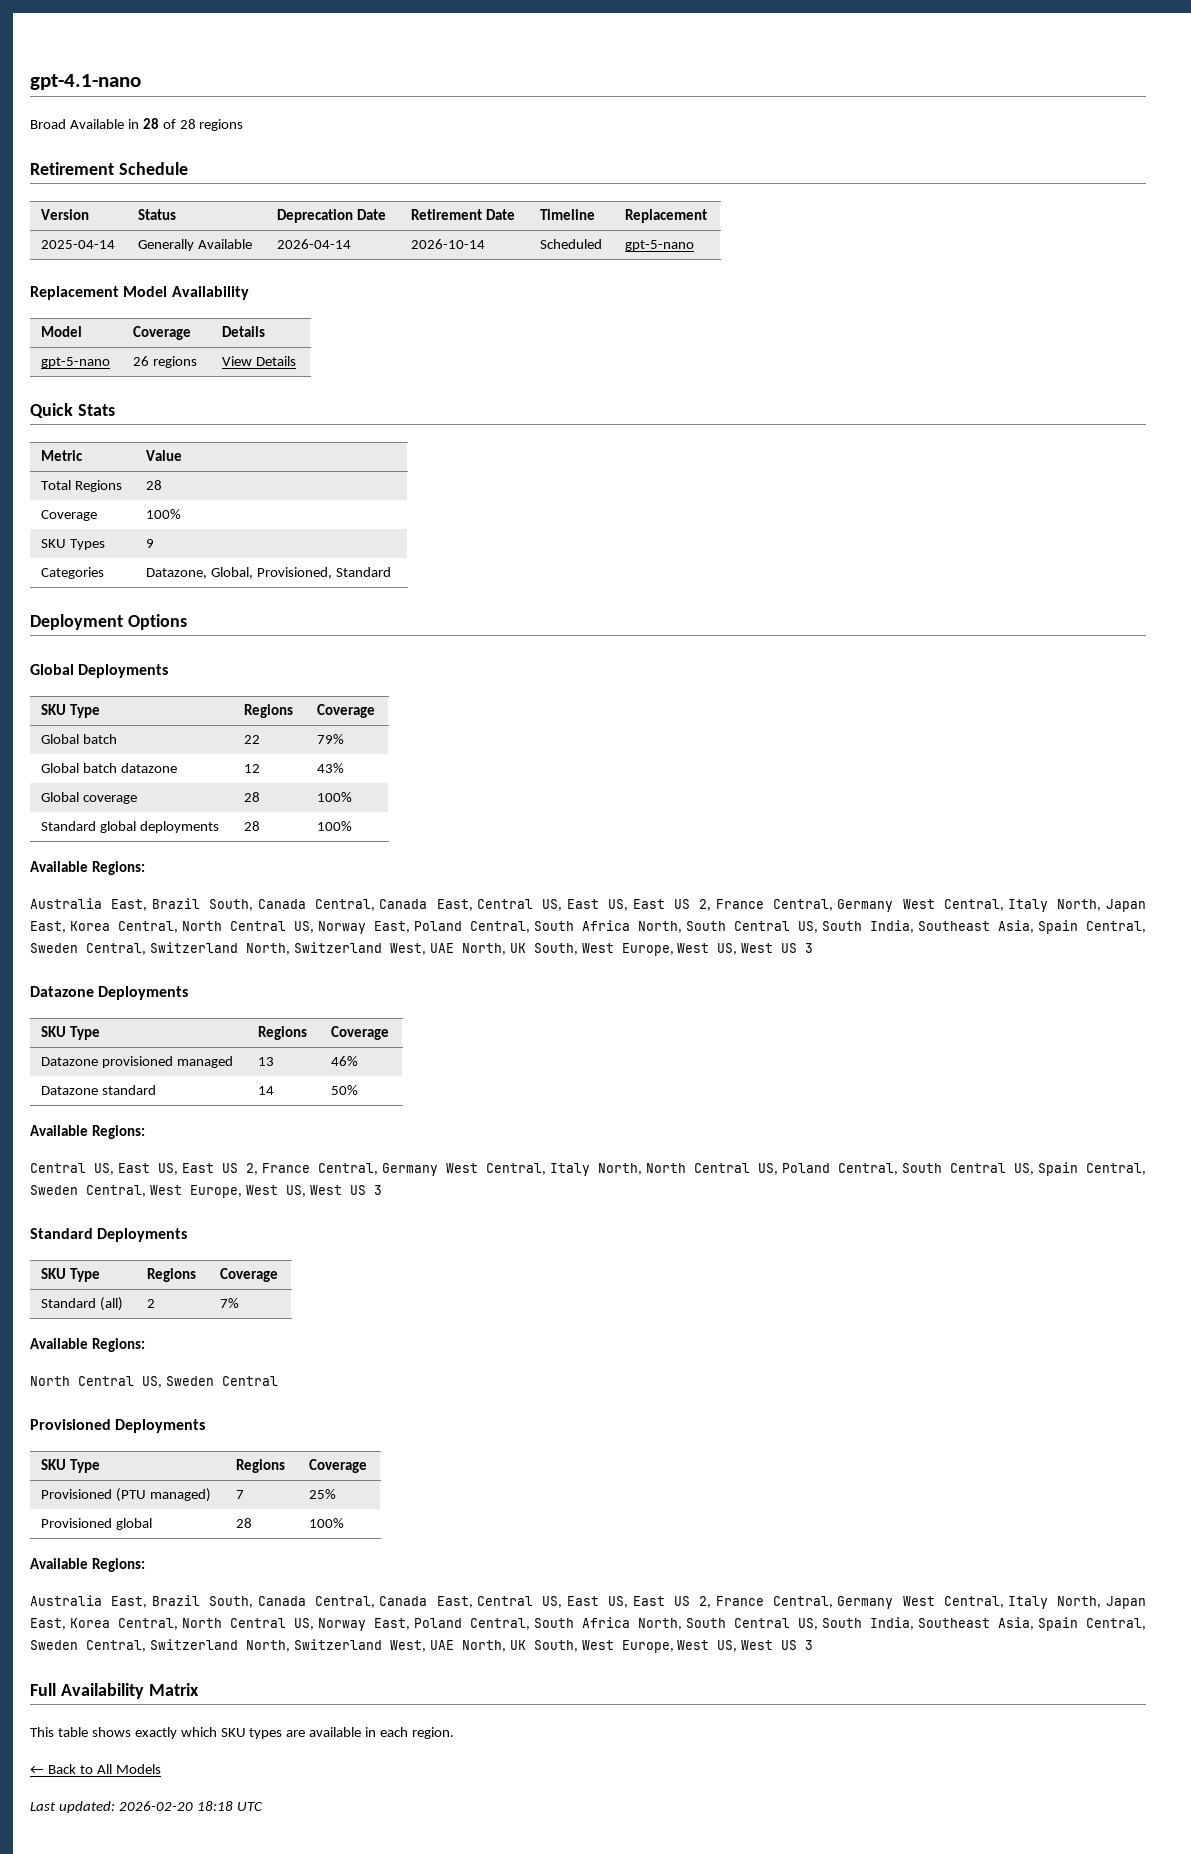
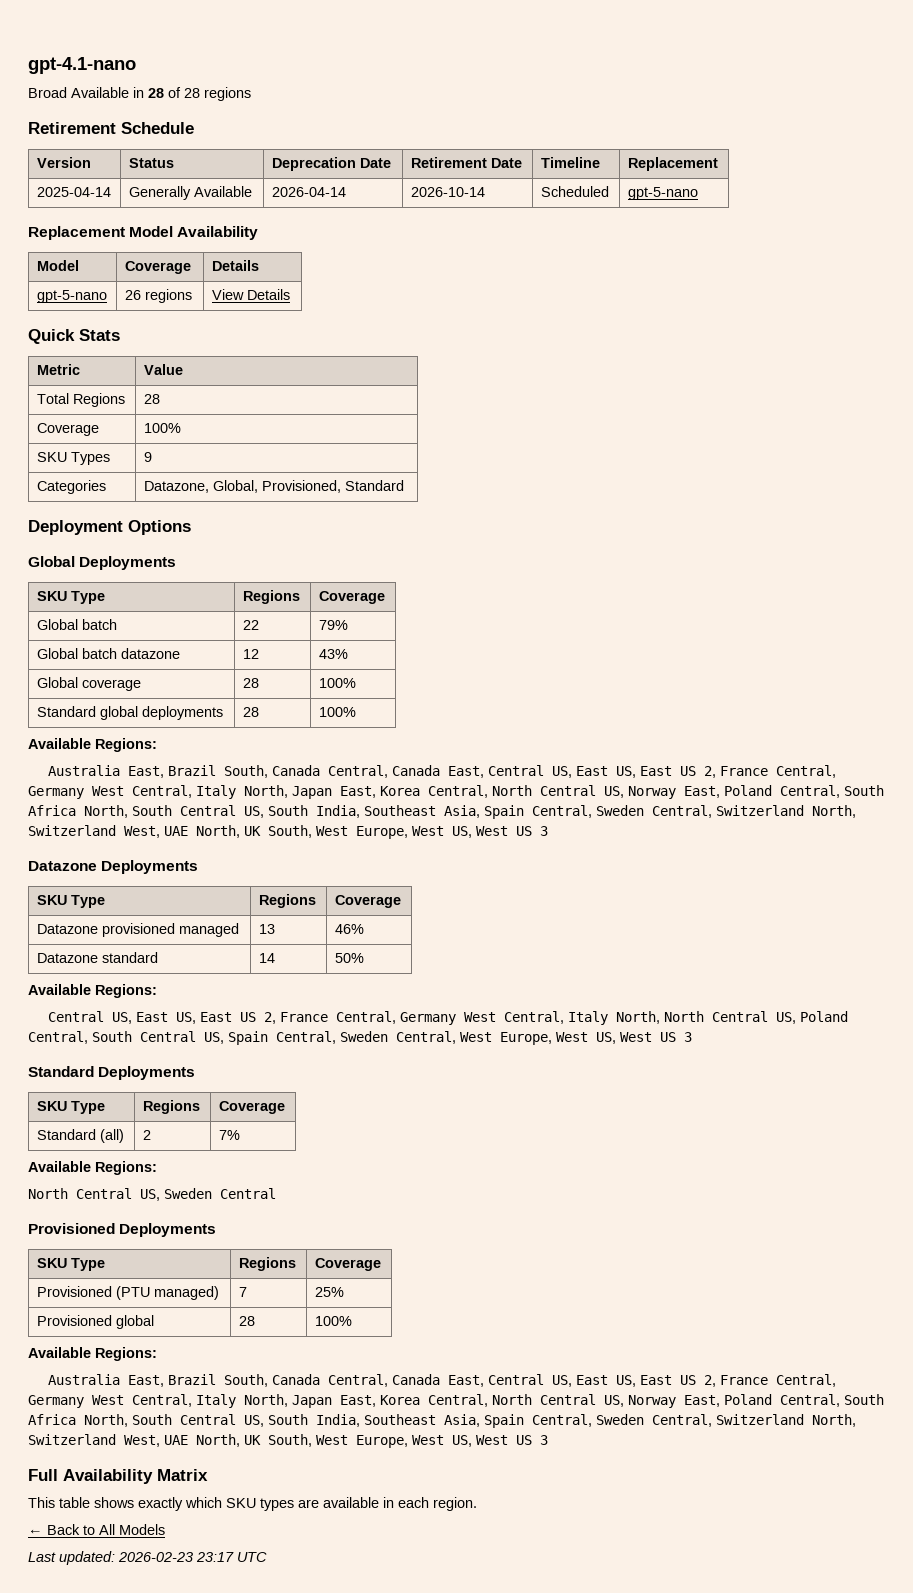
- Last updated: 2026-02-20 18:18 UTC
+ Last updated: 2026-02-23 23:17 UTC

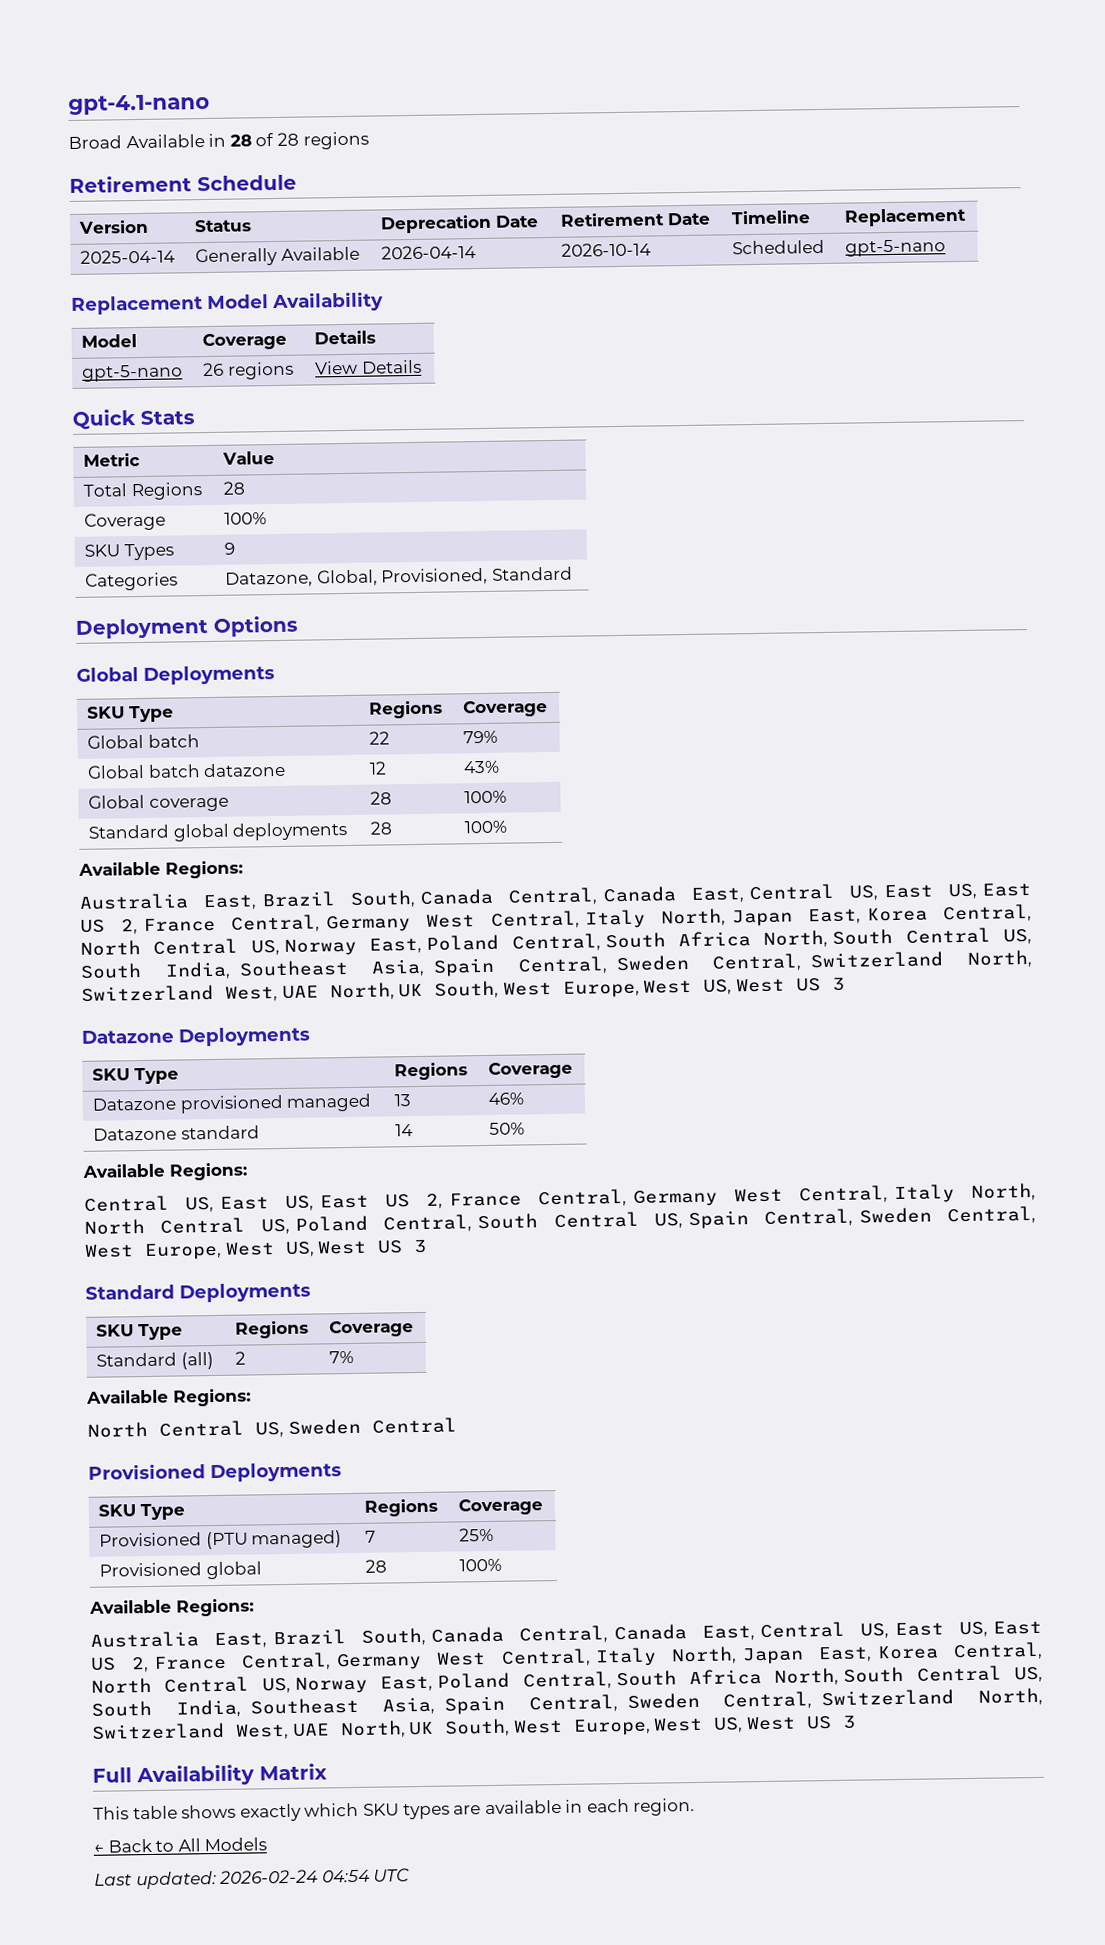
- Last updated: 2026-02-23 23:17 UTC
+ Last updated: 2026-02-24 04:54 UTC

